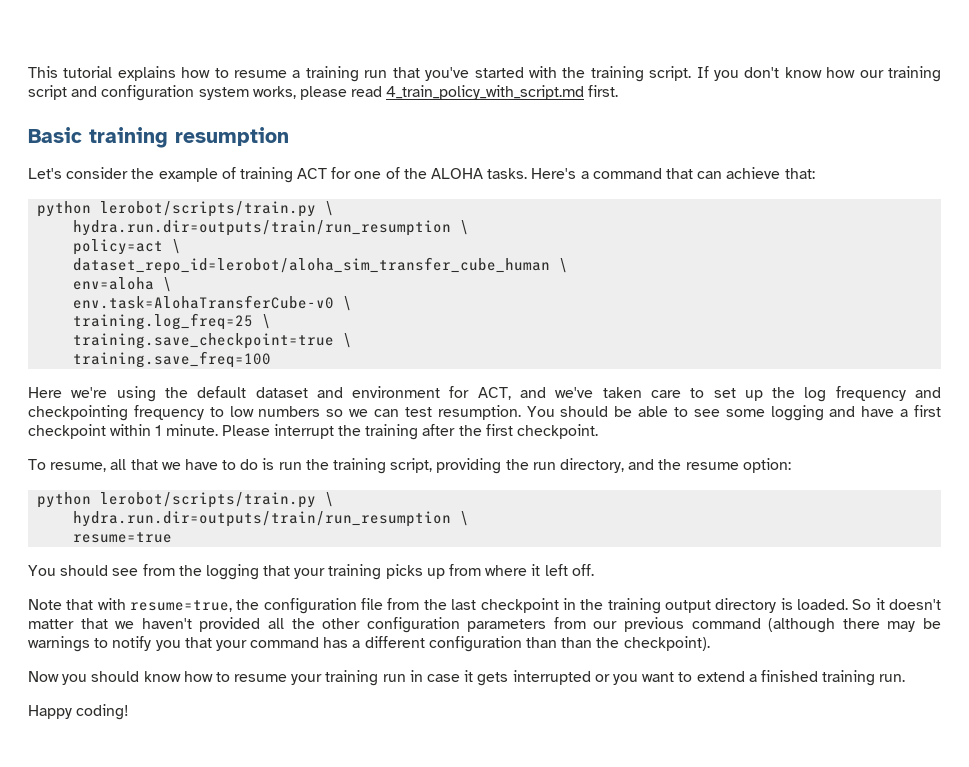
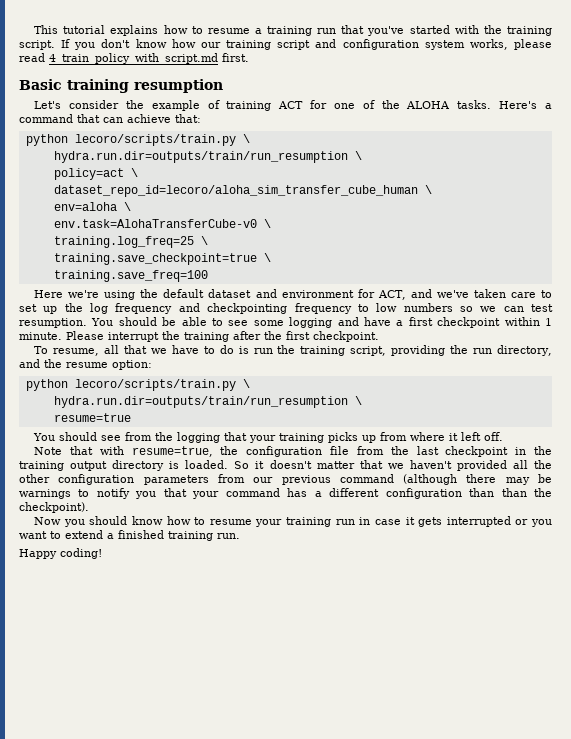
  Here's a command that can achieve that:
- python lerobot/scripts/train.py \
+ python lecoro/scripts/train.py \
- dataset_repo_id=lerobot/aloha_sim_transfer_cube_human \
+ dataset_repo_id=lecoro/aloha_sim_transfer_cube_human \
  To resume, all that we have to do is run the training script, providing the run directory, and the resume option:
- python lerobot/scripts/train.py \
+ python lecoro/scripts/train.py \

